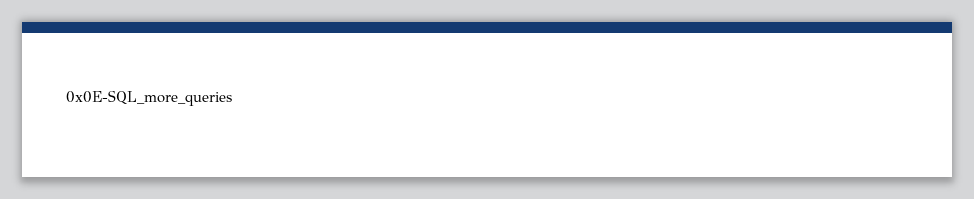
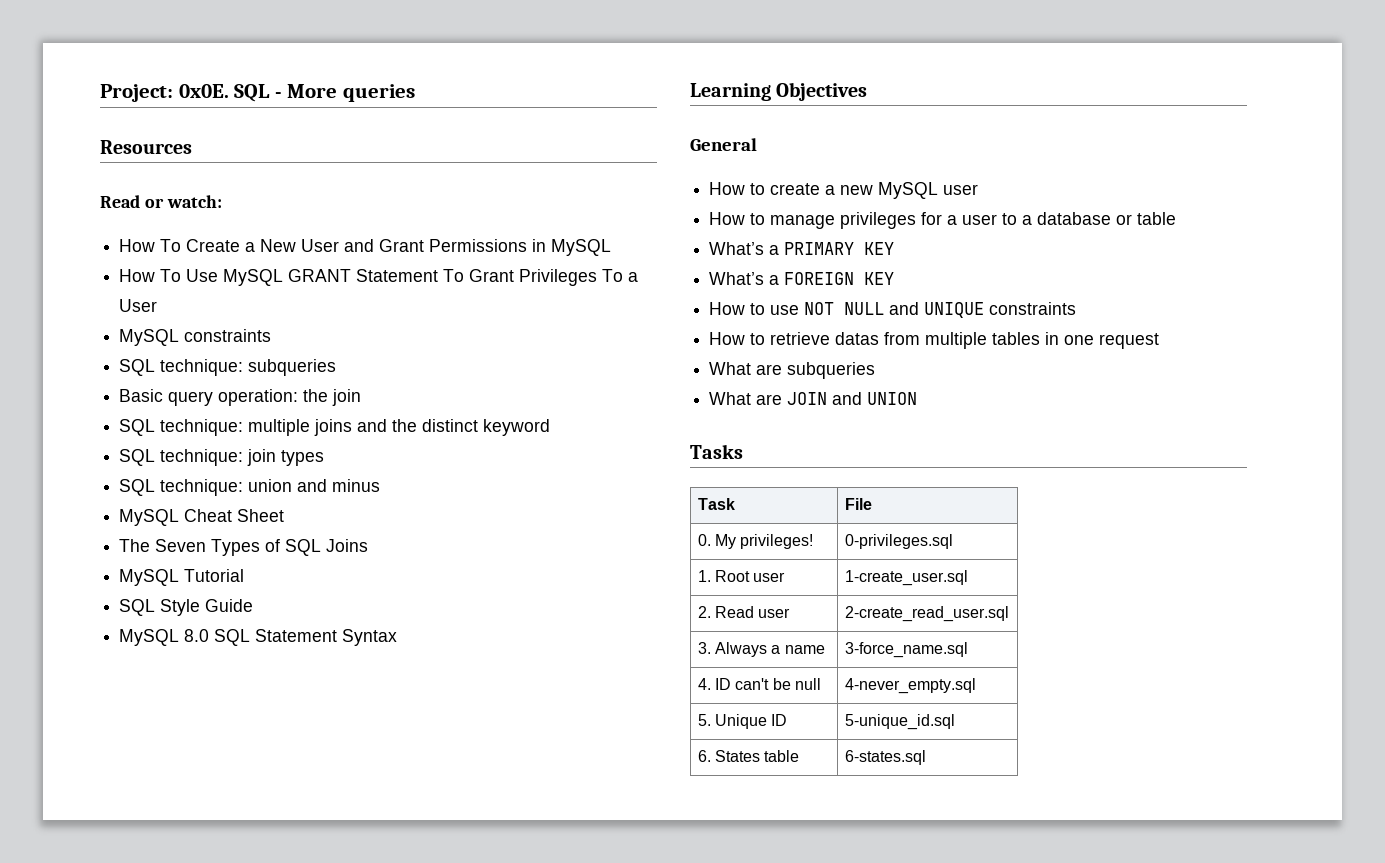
- 0x0E-SQL_more_queries
+ Project: 0x0E. SQL - More queries
+ Resources
+ Read or watch:
+ How To Create a New User and Grant Permissions in MySQL
+ How To Use MySQL GRANT Statement To Grant Privileges To a User
+ MySQL constraints
+ SQL technique: subqueries
+ Basic query operation: the join
+ SQL technique: multiple joins and the distinct keyword
+ SQL technique: join types
+ SQL technique: union and minus
+ MySQL Cheat Sheet
+ The Seven Types of SQL Joins
+ MySQL Tutorial
+ SQL Style Guide
+ MySQL 8.0 SQL Statement Syntax
+ Learning Objectives
+ General
+ How to create a new MySQL user
+ How to manage privileges for a user to a database or table
+ What’s a PRIMARY KEY
+ What’s a FOREIGN KEY
+ How to use NOT NULL and UNIQUE constraints
+ How to retrieve datas from multiple tables in one request
+ What are subqueries
+ What are JOIN and UNION
+ Tasks
+ Task | File
+ 0. My privileges! | 0-privileges.sql
+ 1. Root user | 1-create_user.sql
+ 2. Read user | 2-create_read_user.sql
+ 3. Always a name | 3-force_name.sql
+ 4. ID can't be null | 4-never_empty.sql
+ 5. Unique ID | 5-unique_id.sql
+ 6. States table | 6-states.sql

